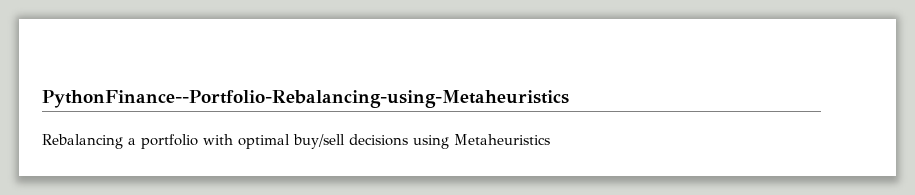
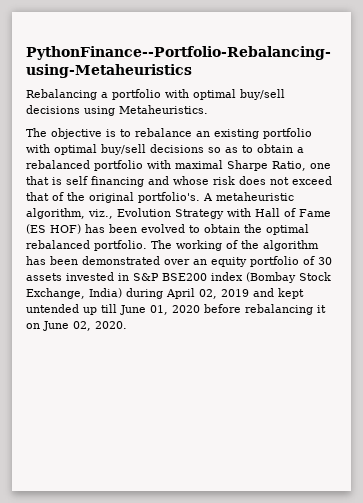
- Rebalancing a portfolio with optimal buy/sell decisions using Metaheuristics
+ Rebalancing a portfolio with optimal buy/sell decisions using Metaheuristics.
+ The objective is to rebalance an existing portfolio with optimal buy/sell decisions so as to obtain a rebalanced portfolio with maximal Sharpe Ratio, one that is self financing and whose risk does not exceed that of the original portfolio's. A metaheuristic algorithm, viz., Evolution Strategy with Hall of Fame (ES HOF) has been evolved to obtain the optimal rebalanced portfolio. The working of the algorithm has been demonstrated over an equity portfolio of 30 assets invested in S&P BSE200 index (Bombay Stock Exchange, India) during April 02, 2019 and kept untended up till June 01, 2020 before rebalancing it on June 02, 2020.

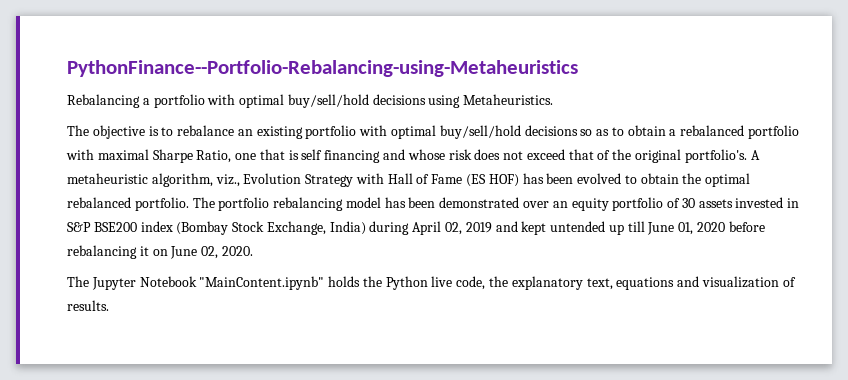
- Rebalancing a portfolio with optimal buy/sell decisions using Metaheuristics.
+ Rebalancing a portfolio with optimal buy/sell/hold decisions using Metaheuristics.
- The objective is to rebalance an existing portfolio with optimal buy/sell decisions so as to obtain a rebalanced portfolio with maximal Sharpe Ratio, one that is self financing and whose risk does not exceed that of the original portfolio's.
+ The objective is to rebalance an existing portfolio with optimal buy/sell/hold decisions so as to obtain a rebalanced portfolio with maximal Sharpe Ratio, one that is self financing and whose risk does not exceed that of the original portfolio's.
- The working of the algorithm has been demonstrated over an equity portfolio of 30 assets invested in S&P BSE200 index (Bombay Stock Exchange, India) during April 02, 2019 and kept untended up till June 01, 2020 before rebalancing it on June 02, 2020.
+ The portfolio rebalancing model has been demonstrated over an equity portfolio of 30 assets invested in S&P BSE200 index (Bombay Stock Exchange, India) during April 02, 2019 and kept untended up till June 01, 2020 before rebalancing it on June 02, 2020.
+ The Jupyter Notebook "MainContent.ipynb" holds the Python live code, the explanatory text, equations and visualization of results.

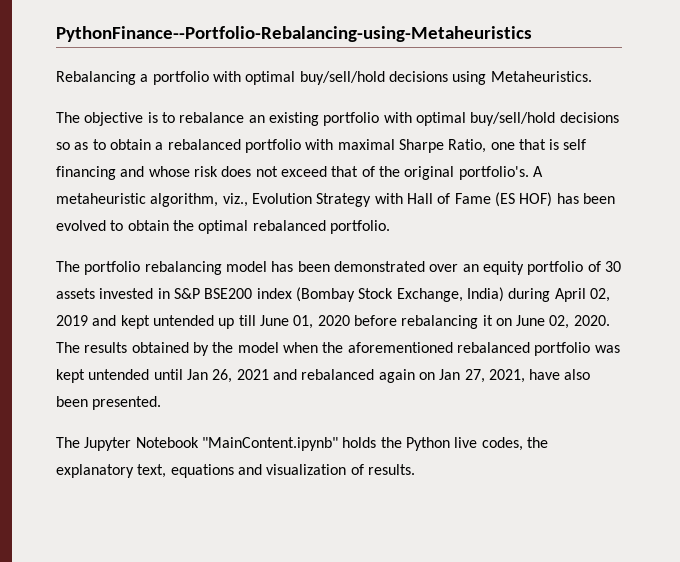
- A metaheuristic algorithm, viz., Evolution Strategy with Hall of Fame (ES HOF) has been evolved to obtain the optimal rebalanced portfolio. The portfolio rebalancing model has been demonstrated over an equity portfolio of 30 assets invested in S&P BSE200 index (Bombay Stock Exchange, India) during April 02, 2019 and kept untended up till June 01, 2020 before rebalancing it on June 02, 2020.
+ A metaheuristic algorithm, viz., Evolution Strategy with Hall of Fame (ES HOF) has been evolved to obtain the optimal rebalanced portfolio.
+ The portfolio rebalancing model has been demonstrated over an equity portfolio of 30 assets invested in S&P BSE200 index (Bombay Stock Exchange, India) during April 02, 2019 and kept untended up till June 01, 2020 before rebalancing it on June 02, 2020. The results obtained by the model when the aforementioned rebalanced portfolio was kept untended until Jan 26, 2021 and rebalanced again on Jan 27, 2021, have also been presented.
- The Jupyter Notebook "MainContent.ipynb" holds the Python live code, the explanatory text, equations and visualization of results.
+ The Jupyter Notebook "MainContent.ipynb" holds the Python live codes, the explanatory text, equations and visualization of results.

